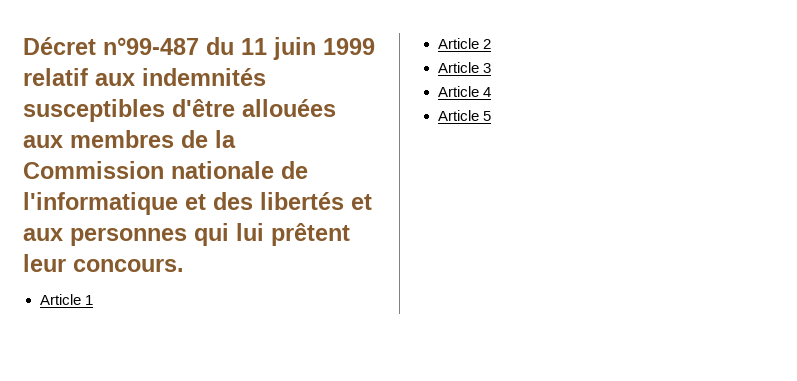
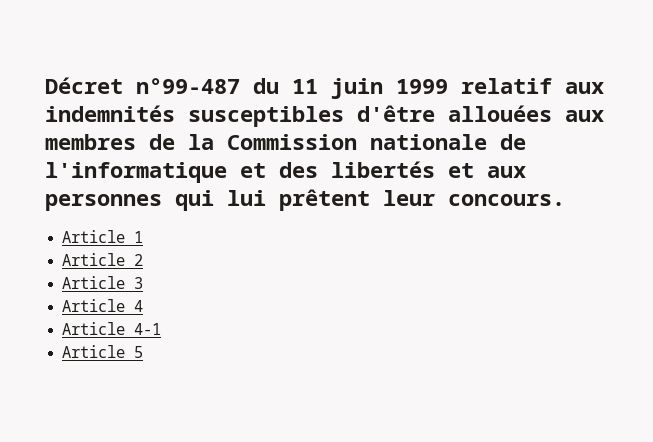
+ Article 4-1

